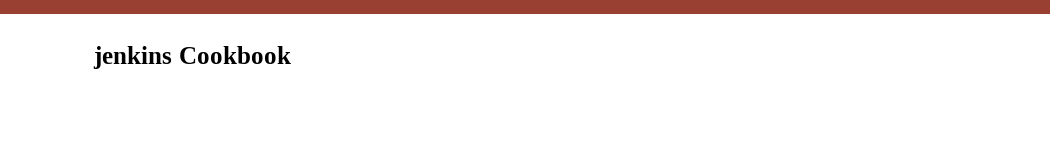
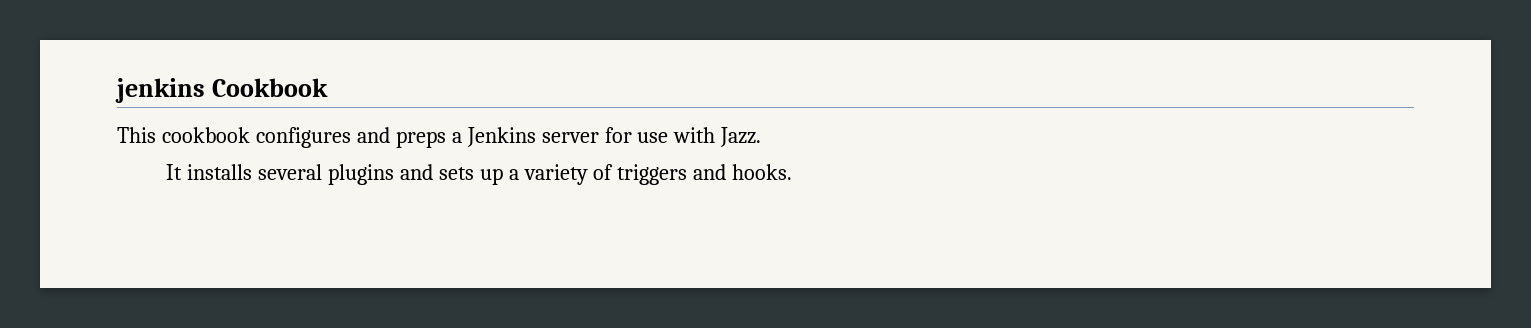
+ This cookbook configures and preps a Jenkins server for use with Jazz.
+ It installs several plugins and sets up a variety of triggers and hooks.

